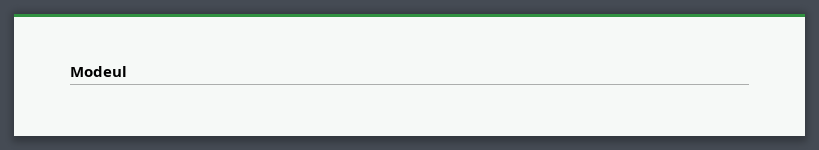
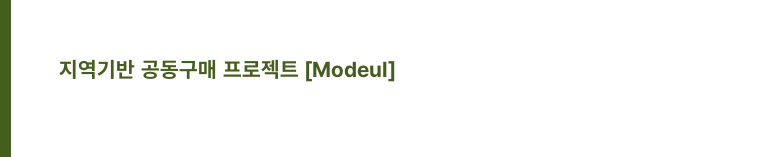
- Modeul
+ 지역기반 공동구매 프로젝트 [Modeul]

